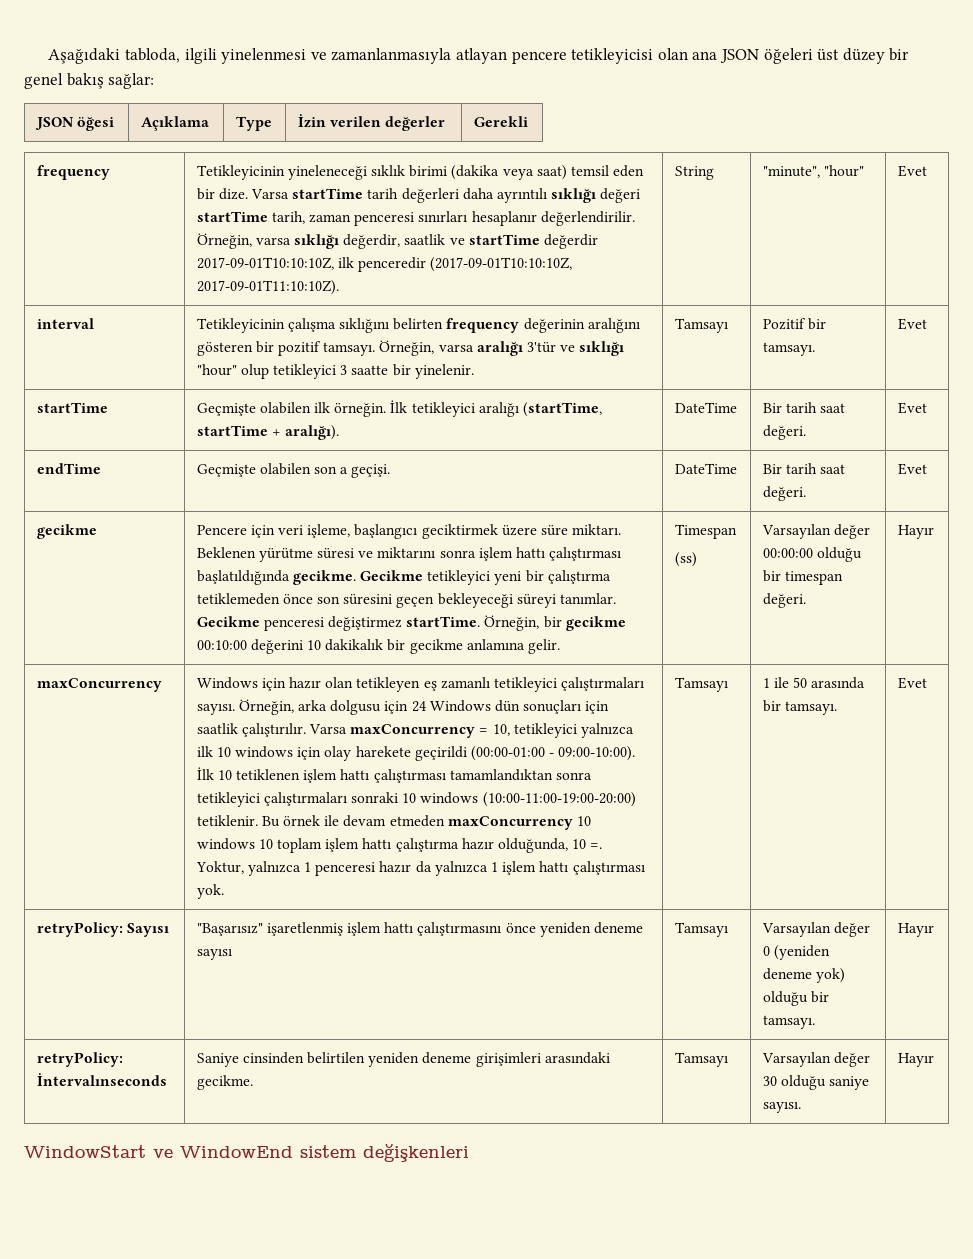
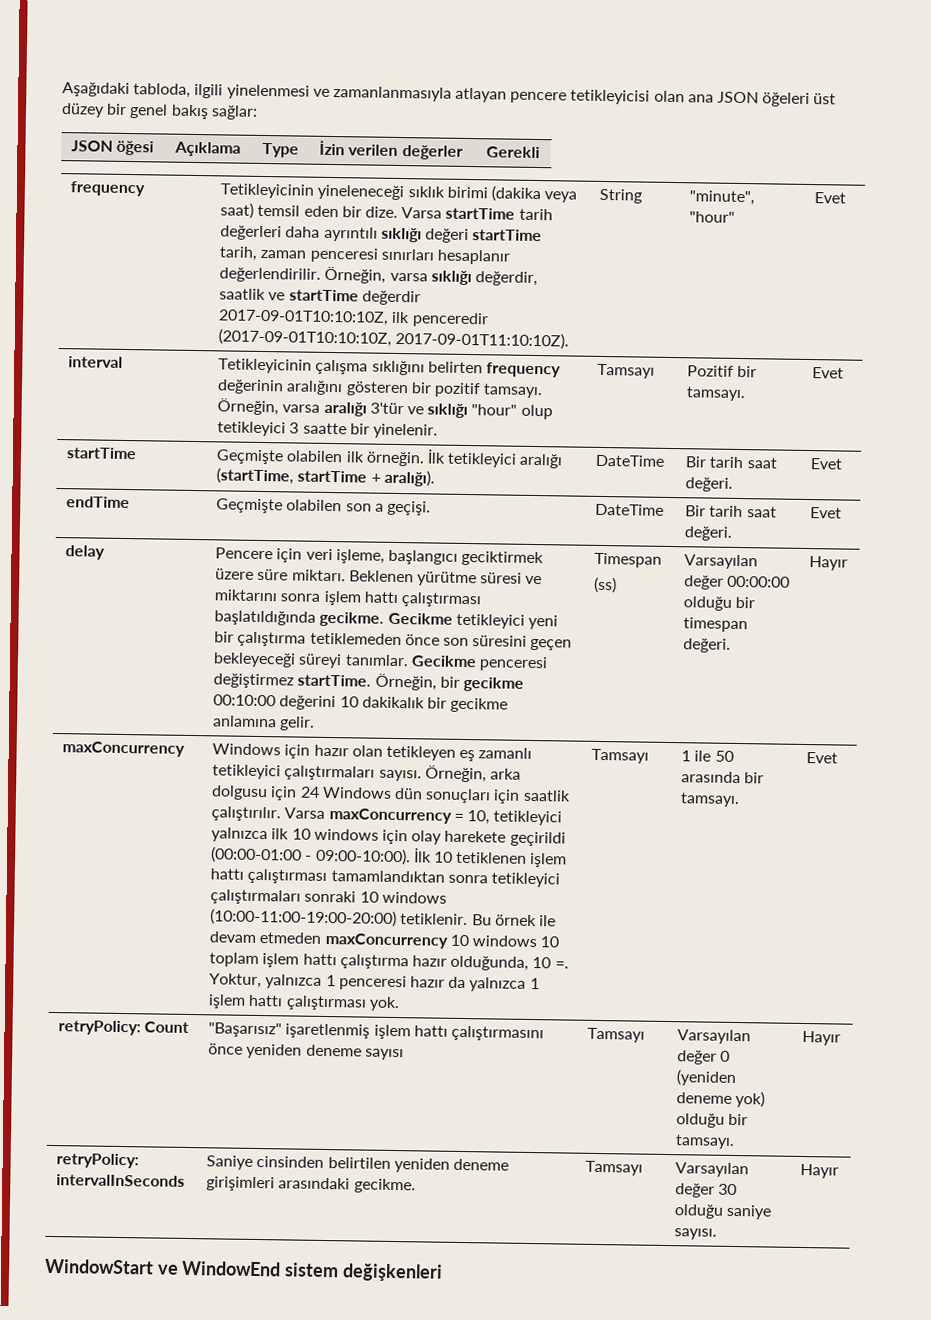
  endTime | Geçmişte olabilen son a geçişi. | DateTime | Bir tarih saat değeri. | Evet
- gecikme
+ delay
- retryPolicy: Sayısı | "Başarısız" işaretlenmiş işlem hattı çalıştırmasını önce yeniden deneme sayısı | Tamsayı | Varsayılan değer 0 (yeniden deneme yok) olduğu bir tamsayı. | Hayır
+ retryPolicy: Count | "Başarısız" işaretlenmiş işlem hattı çalıştırmasını önce yeniden deneme sayısı | Tamsayı | Varsayılan değer 0 (yeniden deneme yok) olduğu bir tamsayı. | Hayır
- retryPolicy: İntervalınseconds | Saniye cinsinden belirtilen yeniden deneme girişimleri arasındaki gecikme. | Tamsayı | Varsayılan değer 30 olduğu saniye sayısı. | Hayır
+ retryPolicy: intervalInSeconds | Saniye cinsinden belirtilen yeniden deneme girişimleri arasındaki gecikme. | Tamsayı | Varsayılan değer 30 olduğu saniye sayısı. | Hayır

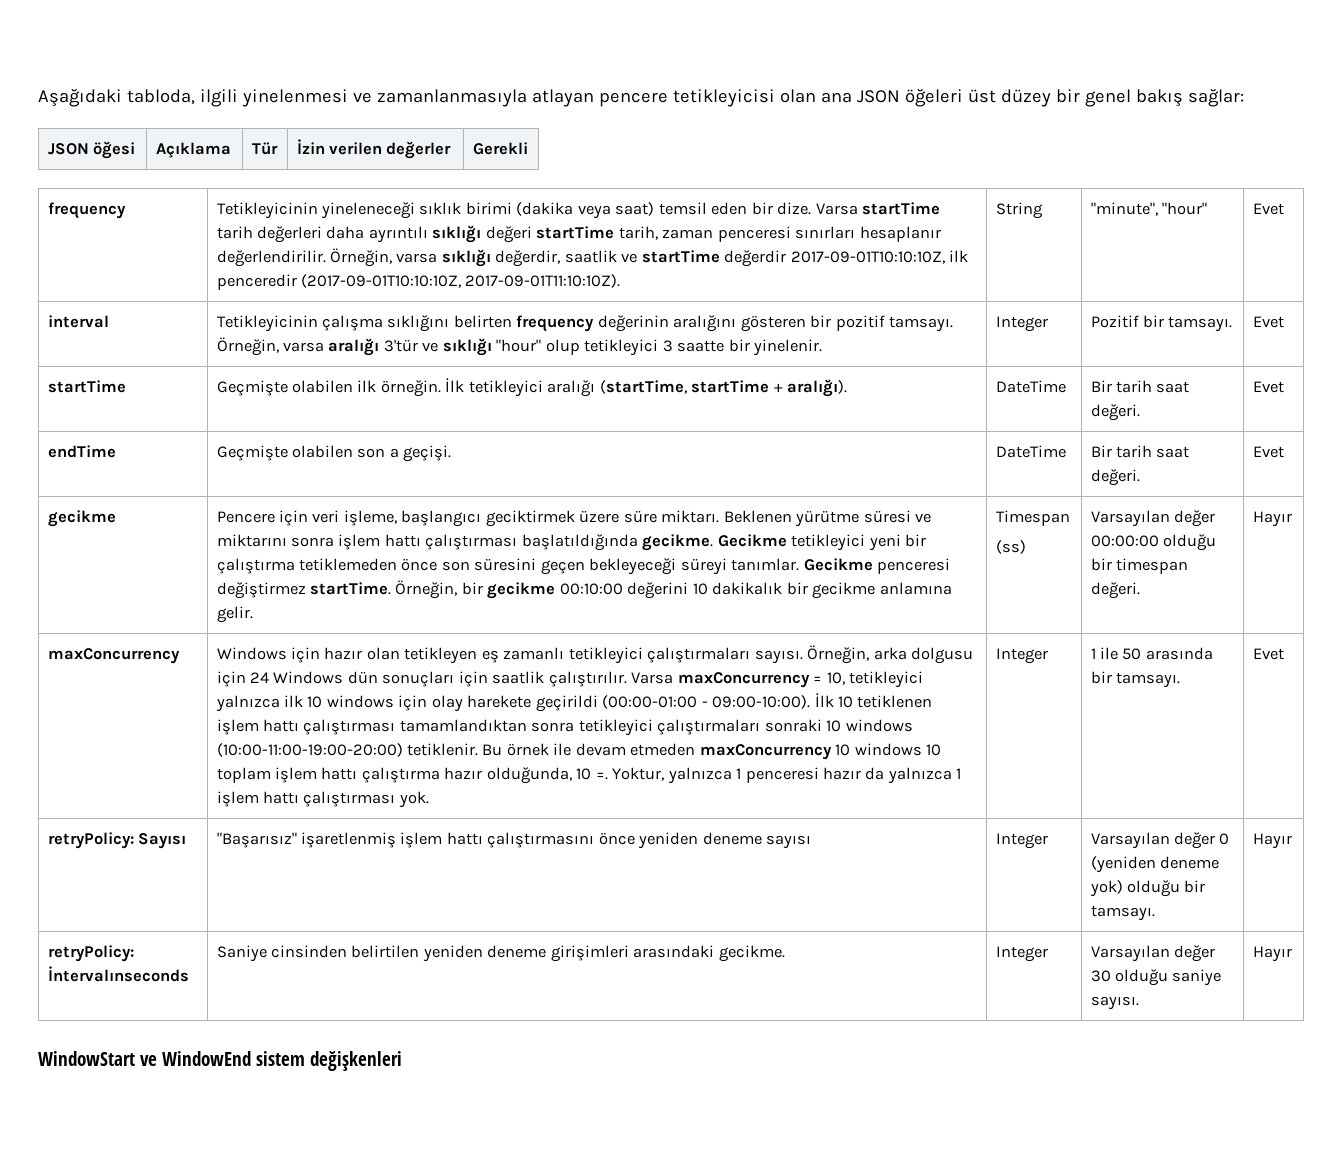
- JSON öğesi | Açıklama | Type | İzin verilen değerler | Gerekli
+ JSON öğesi | Açıklama | Tür | İzin verilen değerler | Gerekli
- interval | Tetikleyicinin çalışma sıklığını belirten frequency değerinin aralığını gösteren bir pozitif tamsayı. Örneğin, varsa aralığı 3'tür ve sıklığı "hour" olup tetikleyici 3 saatte bir yinelenir. | Tamsayı | Pozitif bir tamsayı. | Evet
+ interval | Tetikleyicinin çalışma sıklığını belirten frequency değerinin aralığını gösteren bir pozitif tamsayı. Örneğin, varsa aralığı 3'tür ve sıklığı "hour" olup tetikleyici 3 saatte bir yinelenir. | Integer | Pozitif bir tamsayı. | Evet
  endTime | Geçmişte olabilen son a geçişi. | DateTime | Bir tarih saat değeri. | Evet
- delay
+ gecikme
- Yoktur, yalnızca 1 penceresi hazır da yalnızca 1 işlem hattı çalıştırması yok. | Tamsayı
+ Yoktur, yalnızca 1 penceresi hazır da yalnızca 1 işlem hattı çalıştırması yok. | Integer
- retryPolicy: Count | "Başarısız" işaretlenmiş işlem hattı çalıştırmasını önce yeniden deneme sayısı | Tamsayı | Varsayılan değer 0 (yeniden deneme yok) olduğu bir tamsayı. | Hayır
+ retryPolicy: Sayısı | "Başarısız" işaretlenmiş işlem hattı çalıştırmasını önce yeniden deneme sayısı | Integer | Varsayılan değer 0 (yeniden deneme yok) olduğu bir tamsayı. | Hayır
- retryPolicy: intervalInSeconds | Saniye cinsinden belirtilen yeniden deneme girişimleri arasındaki gecikme. | Tamsayı | Varsayılan değer 30 olduğu saniye sayısı. | Hayır
+ retryPolicy: İntervalınseconds | Saniye cinsinden belirtilen yeniden deneme girişimleri arasındaki gecikme. | Integer | Varsayılan değer 30 olduğu saniye sayısı. | Hayır

